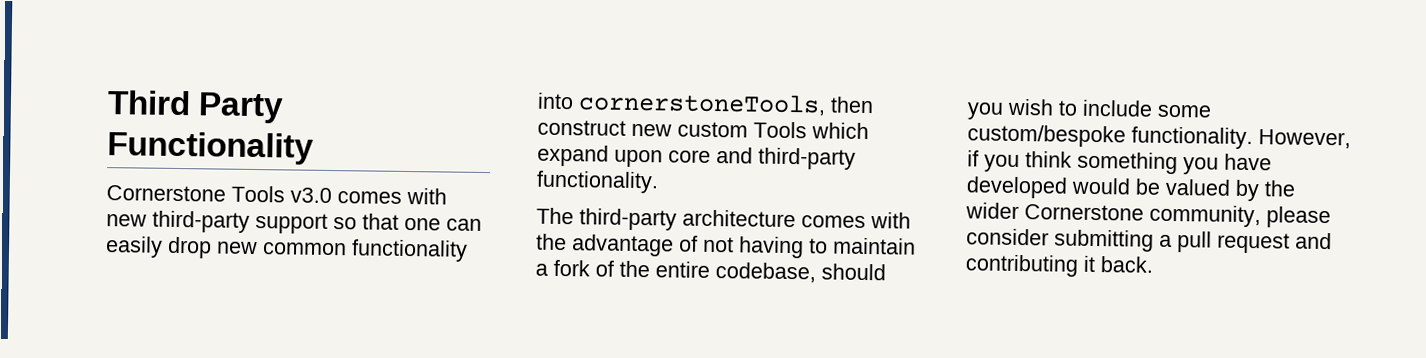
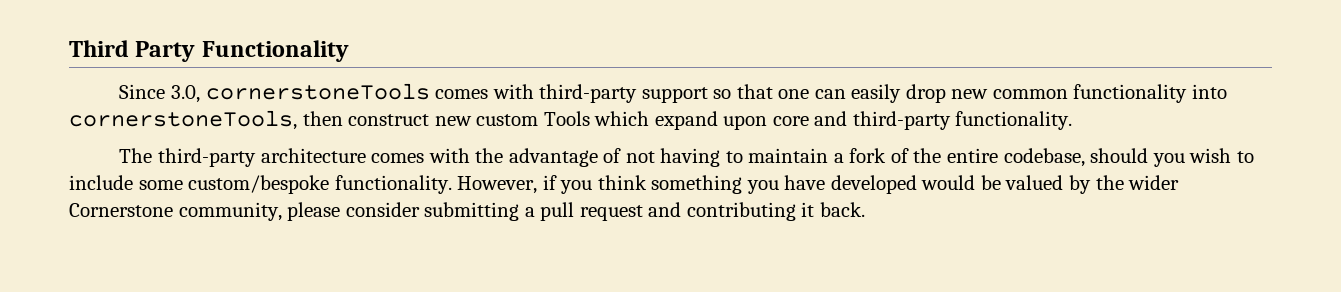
- Cornerstone Tools v3.0 comes with new third-party support so that one can easily drop new common functionality into cornerstoneTools, then construct new custom Tools which expand upon core and third-party functionality.
+ Since 3.0, cornerstoneTools comes with third-party support so that one can easily drop new common functionality into cornerstoneTools, then construct new custom Tools which expand upon core and third-party functionality.

